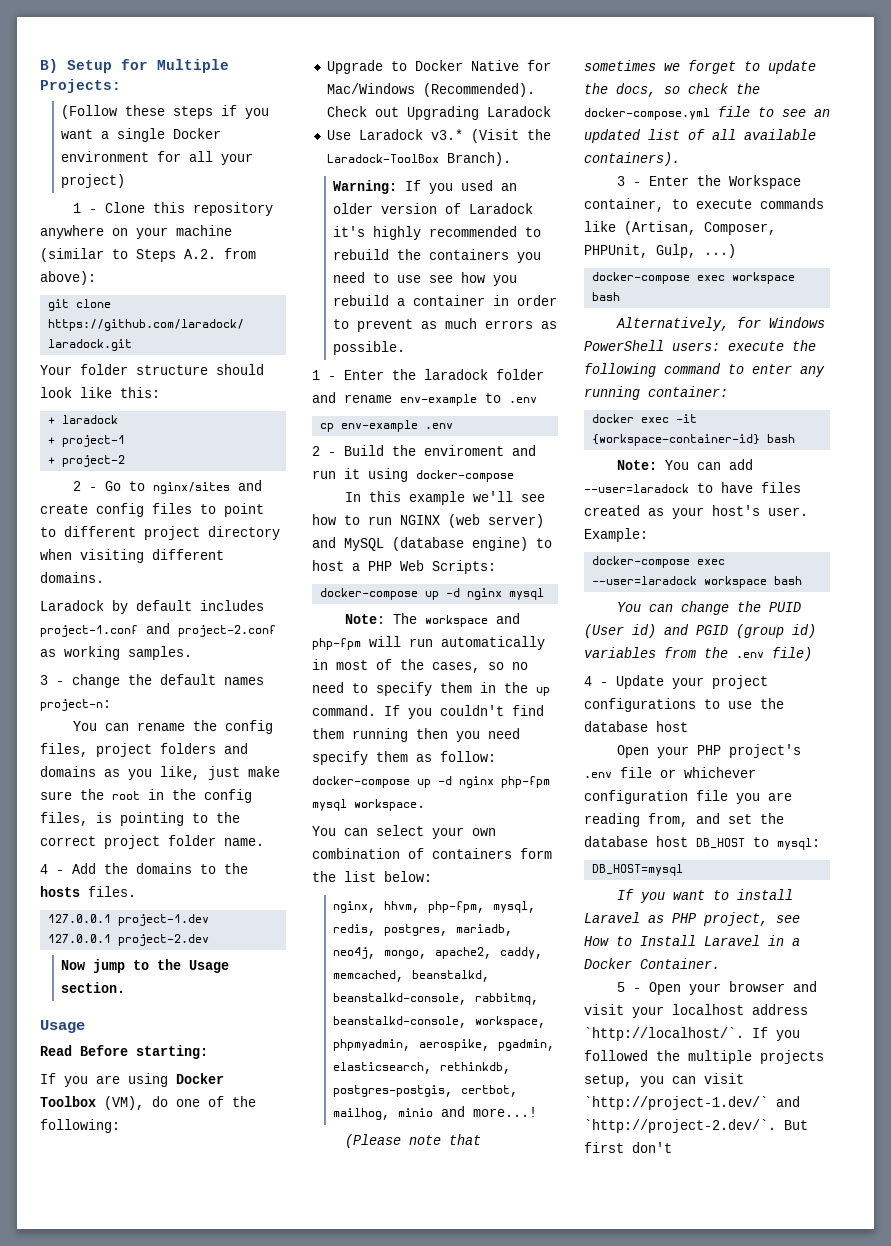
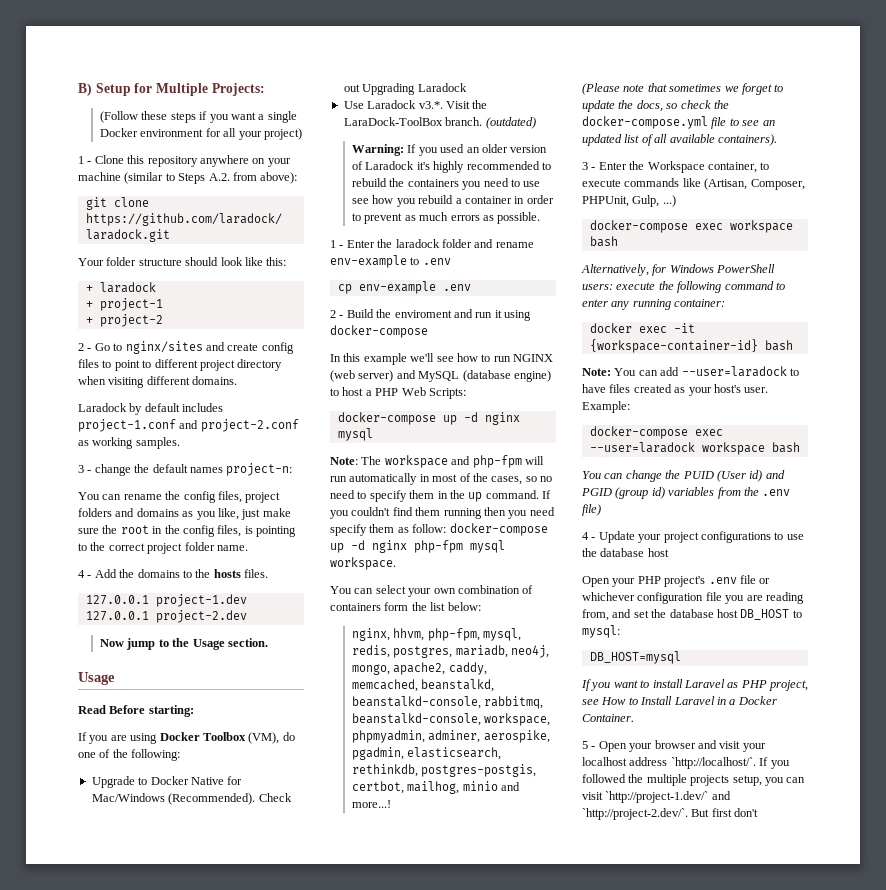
- Use Laradock v3.* (Visit the Laradock-ToolBox Branch).
+ Use Laradock v3.*. Visit the LaraDock-ToolBox branch. (outdated)
- nginx, hhvm, php-fpm, mysql, redis, postgres, mariadb, neo4j, mongo, apache2, caddy, memcached, beanstalkd, beanstalkd-console, rabbitmq, beanstalkd-console, workspace, phpmyadmin, aerospike, pgadmin, elasticsearch, rethinkdb, postgres-postgis, certbot, mailhog, minio and more...!
+ nginx, hhvm, php-fpm, mysql, redis, postgres, mariadb, neo4j, mongo, apache2, caddy, memcached, beanstalkd, beanstalkd-console, rabbitmq, beanstalkd-console, workspace, phpmyadmin, adminer, aerospike, pgadmin, elasticsearch, rethinkdb, postgres-postgis, certbot, mailhog, minio and more...!

